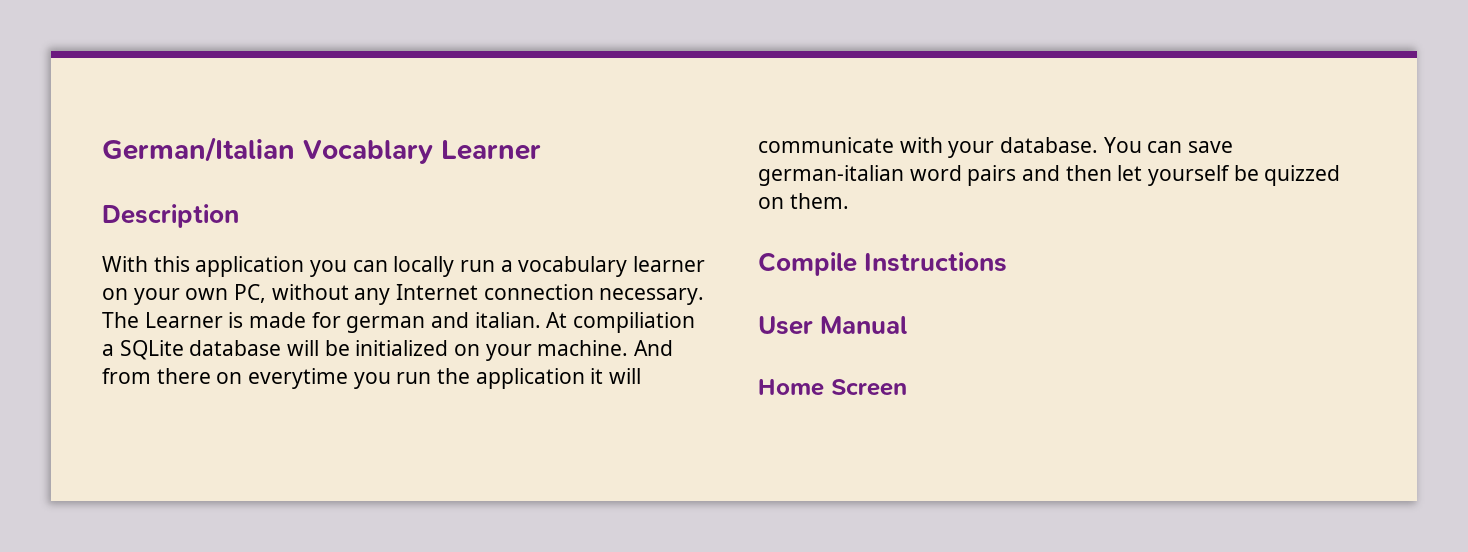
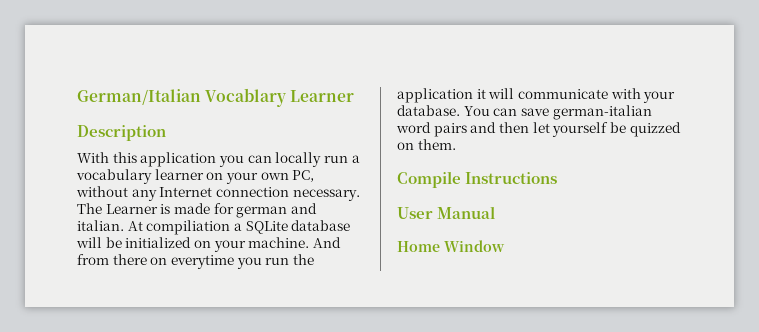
- Home Screen
+ Home Window

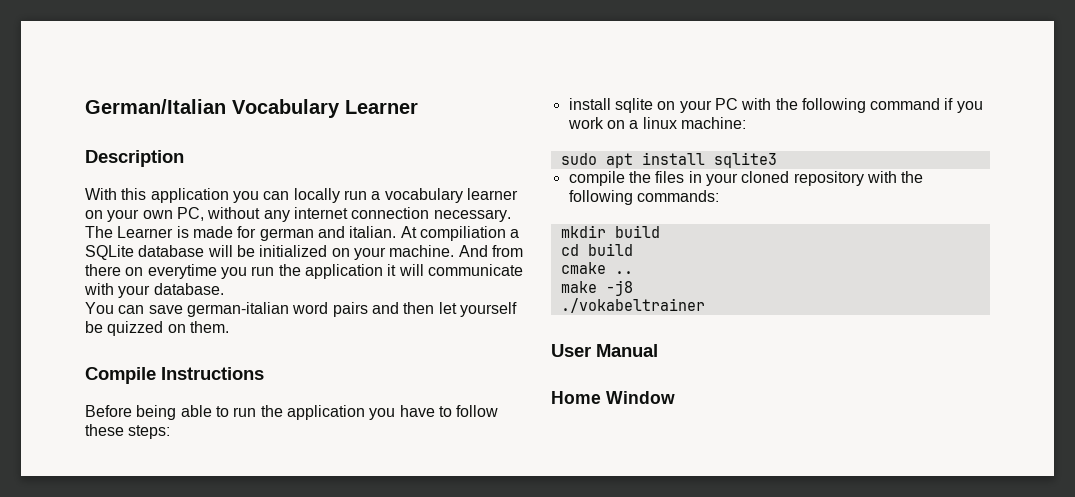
- German/Italian Vocablary Learner
+ German/Italian Vocabulary Learner
- With this application you can locally run a vocabulary learner on your own PC, without any Internet connection necessary.
+ With this application you can locally run a vocabulary learner on your own PC, without any internet connection necessary.
- And from there on everytime you run the application it will communicate with your database. You can save german-italian word pairs and then let yourself be quizzed on them.
+ And from there on everytime you run the application it will communicate with your database.
+ You can save german-italian word pairs and then let yourself be quizzed on them.
+ Before being able to run the application you have to follow these steps:
+ install sqlite on your PC with the following command if you work on a linux machine:
+ sudo apt install sqlite3
+ compile the files in your cloned repository with the following commands:
+ mkdir build
+ cd build
+ cmake ..
+ make -j8
+ ./vokabeltrainer

